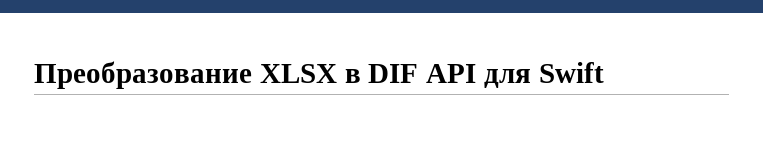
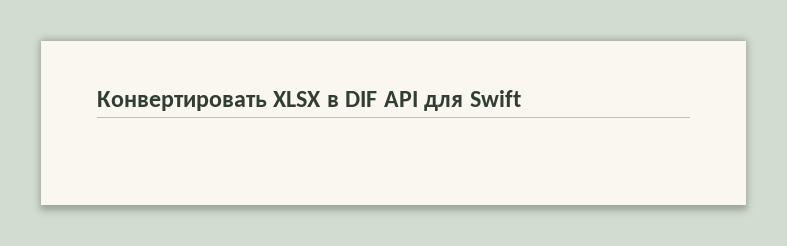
- Преобразование XLSX в DIF API для Swift
+ Конвертировать XLSX в DIF API для Swift

